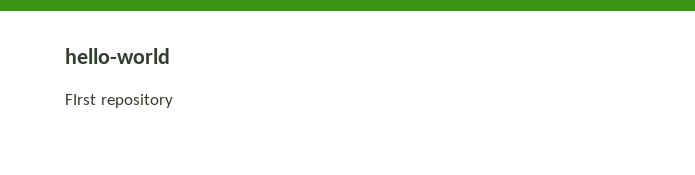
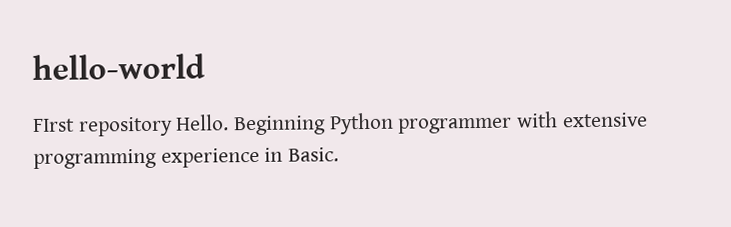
- FIrst repository
+ FIrst repository Hello. Beginning Python programmer with extensive programming experience in Basic.

